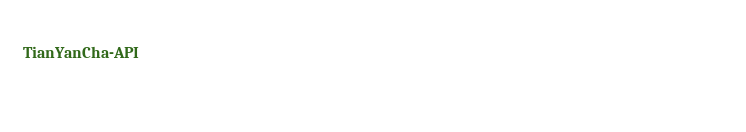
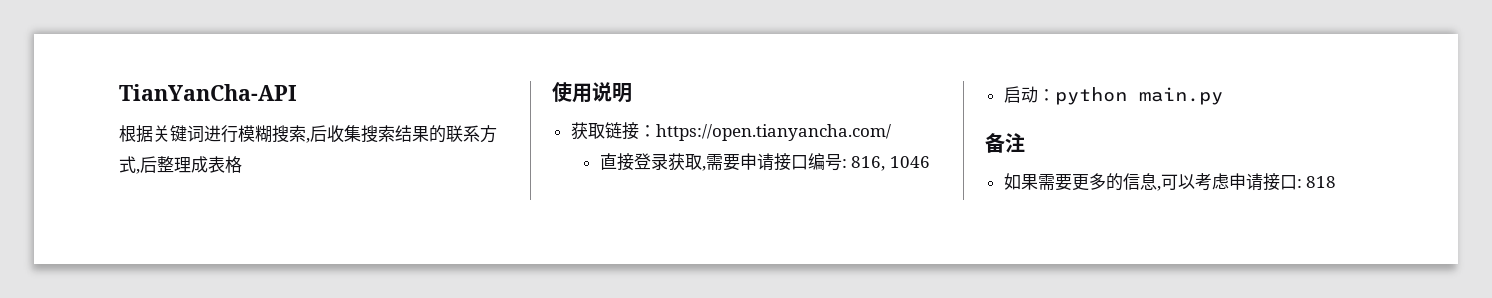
+ 根据关键词进行模糊搜索,后收集搜索结果的联系方式,后整理成表格
+ 使用说明
+ 获取链接：https://open.tianyancha.com/
+ 直接登录获取,需要申请接口编号: 816, 1046
+ 启动：python main.py
+ 备注
+ 如果需要更多的信息,可以考虑申请接口: 818

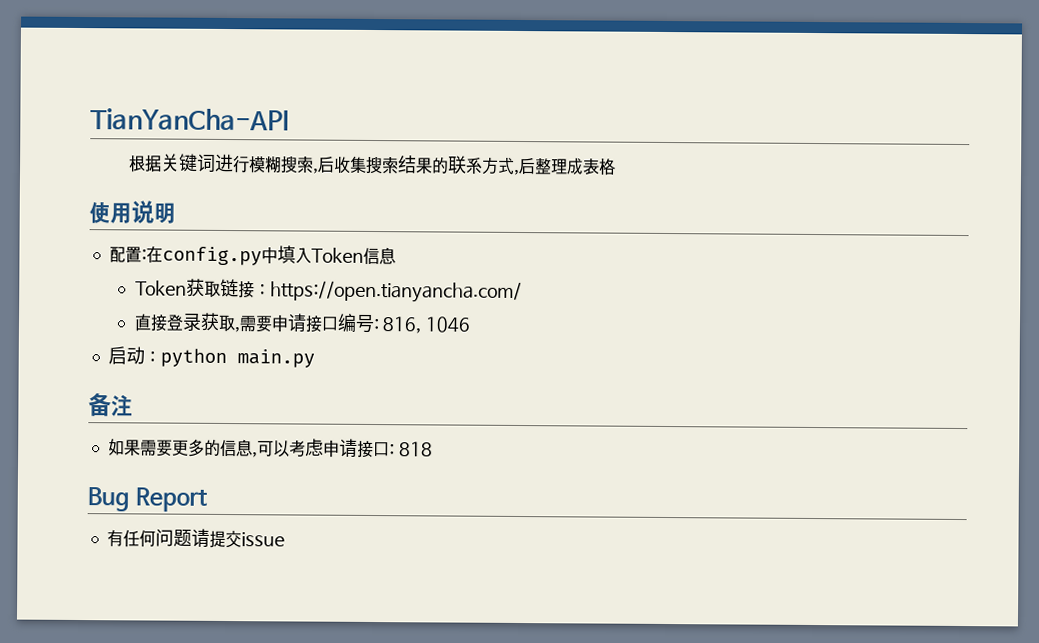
- 获取链接：https://open.tianyancha.com/
+ 配置:在config.py中填入Token信息
+ Token获取链接：https://open.tianyancha.com/
+ Bug Report
+ 有任何问题请提交issue

